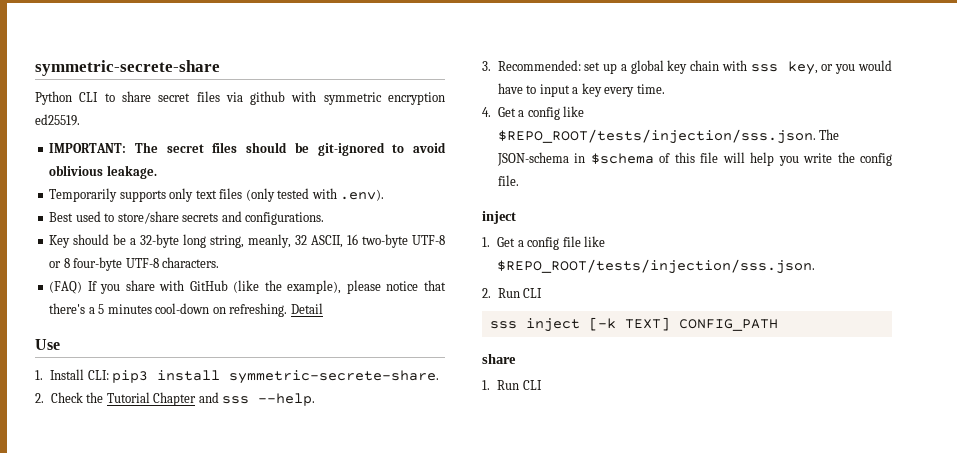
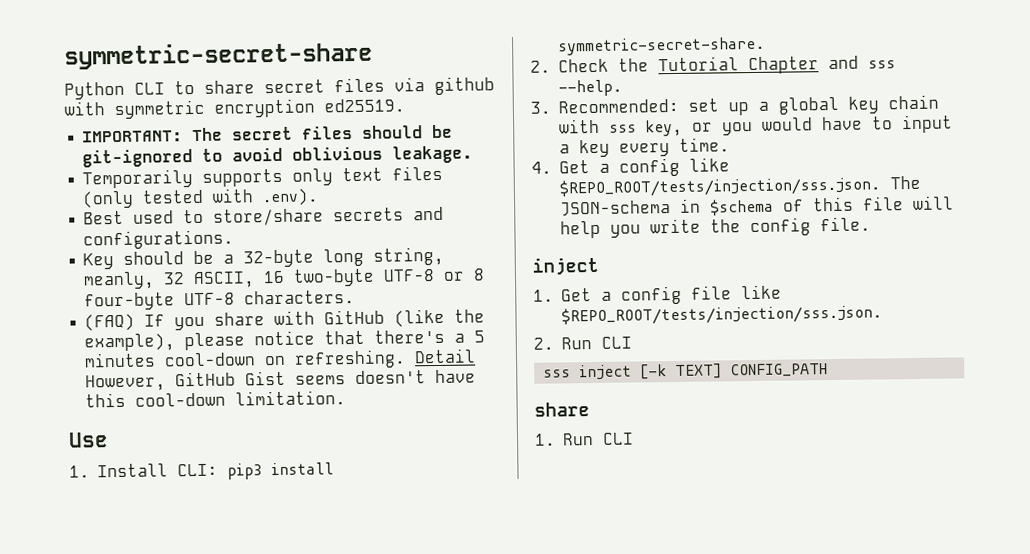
- symmetric-secrete-share
+ symmetric-secret-share
- Detail
+ Detail However, GitHub Gist seems doesn't have this cool-down limitation.
- 1. Install CLI: pip3 install symmetric-secrete-share.
+ 1. Install CLI: pip3 install symmetric-secret-share.

